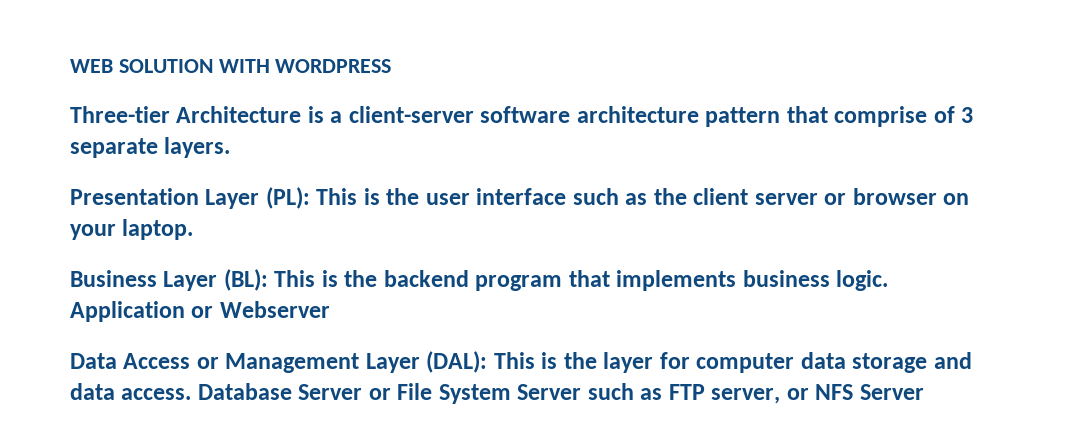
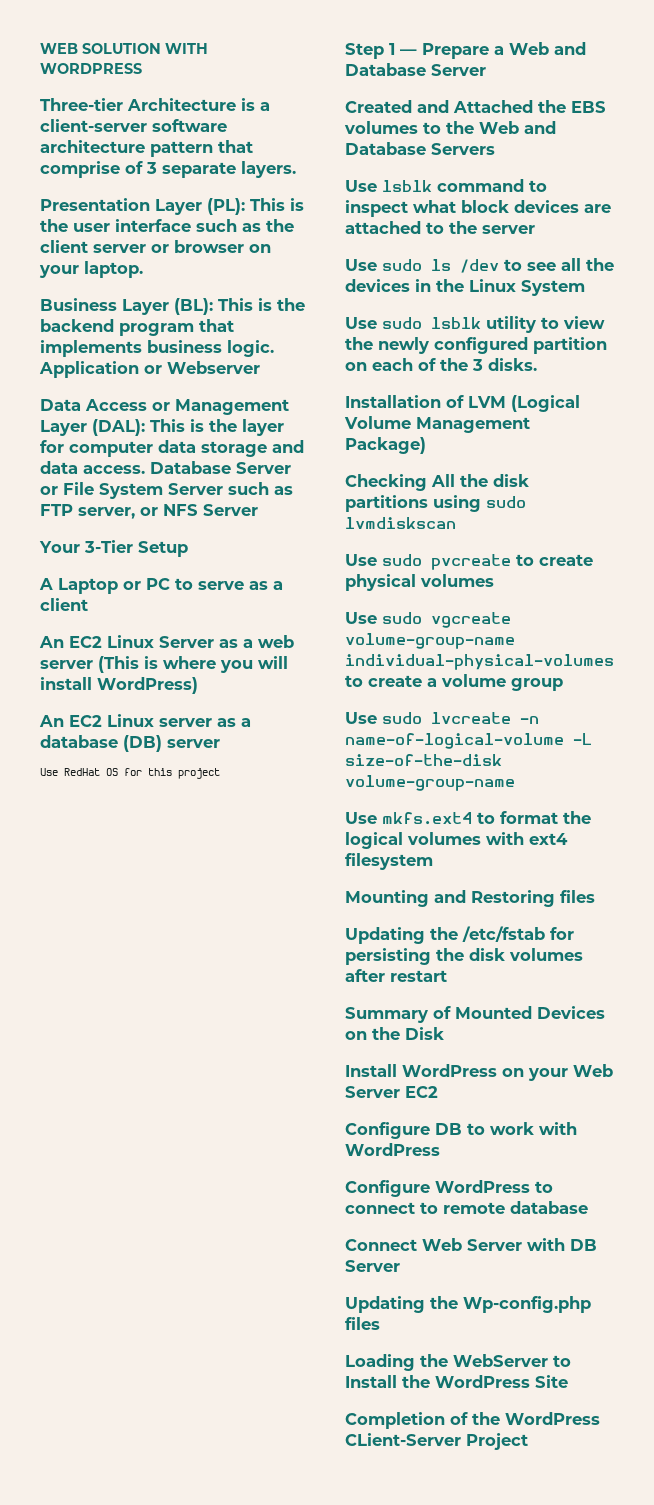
+ Your 3-Tier Setup
+ A Laptop or PC to serve as a client
+ An EC2 Linux Server as a web server (This is where you will install WordPress)
+ An EC2 Linux server as a database (DB) server
+ Use RedHat OS for this project
+ Step 1 — Prepare a Web and Database Server
+ Created and Attached the EBS volumes to the Web and Database Servers
+ Use lsblk command to inspect what block devices are attached to the server
+ Use sudo ls /dev to see all the devices in the Linux System
+ Use sudo lsblk utility to view the newly configured partition on each of the 3 disks.
+ Installation of LVM (Logical Volume Management Package)
+ Checking All the disk partitions using sudo lvmdiskscan
+ Use sudo pvcreate to create physical volumes
+ Use sudo vgcreate volume-group-name individual-physical-volumes to create a volume group
+ Use sudo lvcreate -n name-of-logical-volume -L size-of-the-disk volume-group-name
+ Use mkfs.ext4 to format the logical volumes with ext4 filesystem
+ Mounting and Restoring files
+ Updating the /etc/fstab for persisting the disk volumes after restart
+ Summary of Mounted Devices on the Disk
+ Install WordPress on your Web Server EC2
+ Configure DB to work with WordPress
+ Configure WordPress to connect to remote database
+ Connect Web Server with DB Server
+ Updating the Wp-config.php files
+ Loading the WebServer to Install the WordPress Site
+ Completion of the WordPress CLient-Server Project

